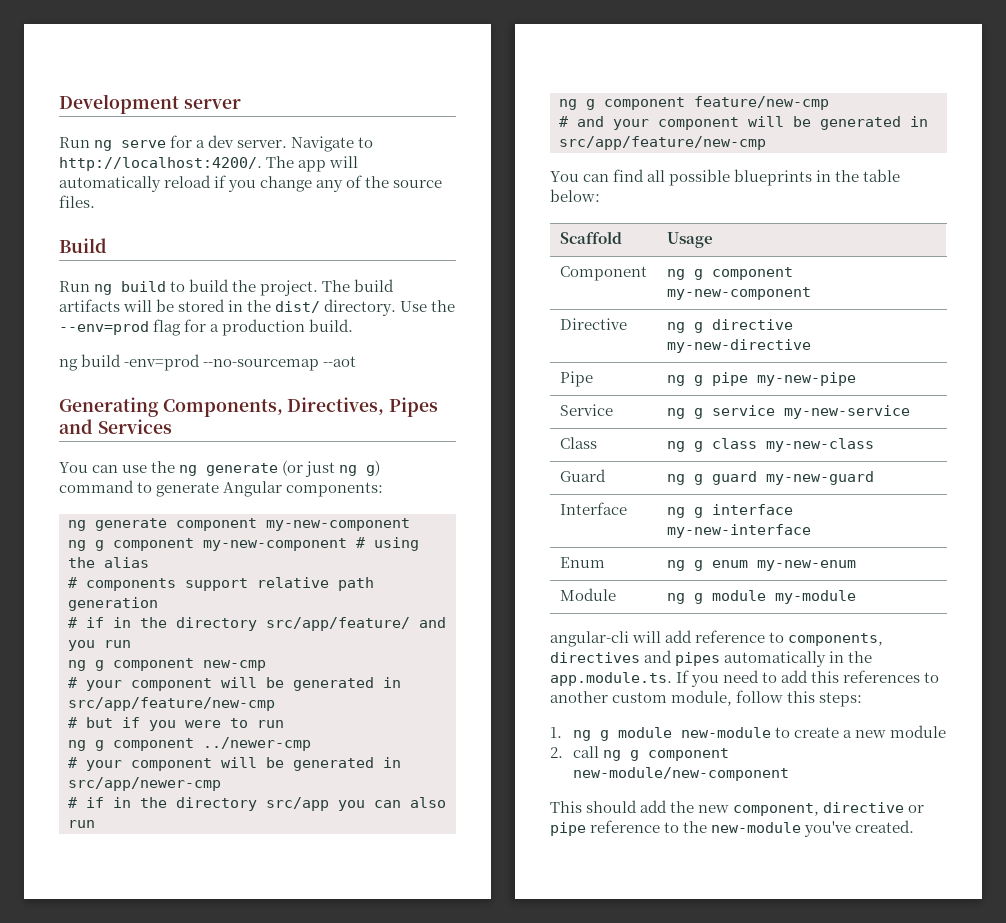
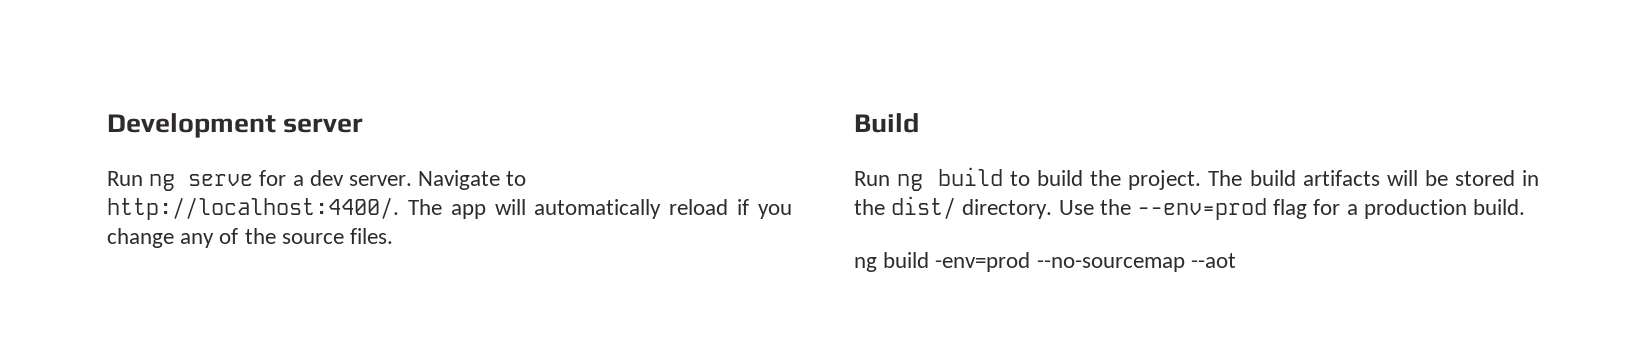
- Navigate to http://localhost:4200/.
+ Navigate to http://localhost:4400/.
- Generating Components, Directives, Pipes and Services
- You can use the ng generate (or just ng g) command to generate Angular components:
- ng generate component my-new-component
- ng g component my-new-component # using the alias
- # components support relative path generation
- # if in the directory src/app/feature/ and you run
- ng g component new-cmp
- # your component will be generated in src/app/feature/new-cmp
- # but if you were to run
- ng g component ../newer-cmp
- # your component will be generated in src/app/newer-cmp
- # if in the directory src/app you can also run
- ng g component feature/new-cmp
- # and your component will be generated in src/app/feature/new-cmp
- You can find all possible blueprints in the table below:
- Scaffold | Usage
- Component | ng g component my-new-component
- Directive | ng g directive my-new-directive
- Pipe | ng g pipe my-new-pipe
- Service | ng g service my-new-service
- Class | ng g class my-new-class
- Guard | ng g guard my-new-guard
- Interface | ng g interface my-new-interface
- Enum | ng g enum my-new-enum
- Module | ng g module my-module
- angular-cli will add reference to components, directives and pipes automatically in the app.module.ts. If you need to add this references to another custom module, follow this steps:
- 1. ng g module new-module to create a new module
- 2. call ng g component new-module/new-component
- This should add the new component, directive or pipe reference to the new-module you've created.

